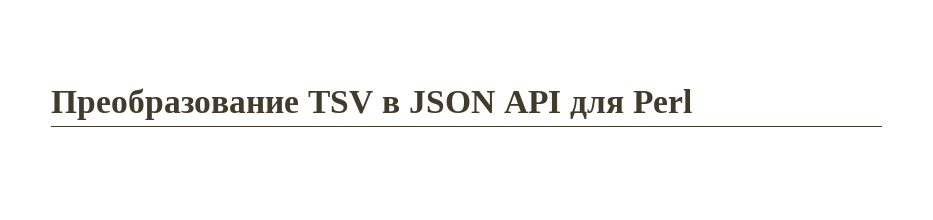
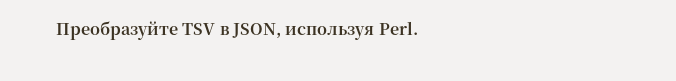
- Преобразование TSV в JSON API для Perl
+ Преобразуйте TSV в JSON, используя Perl.

